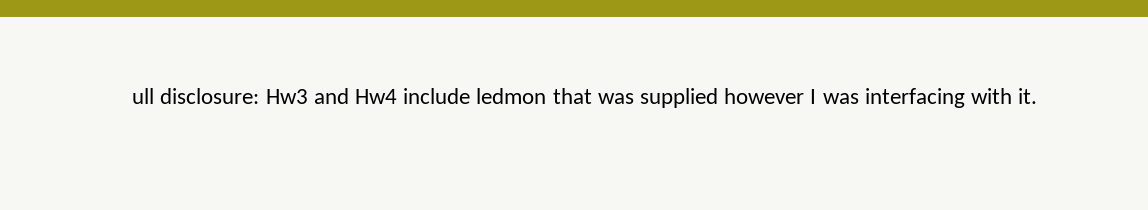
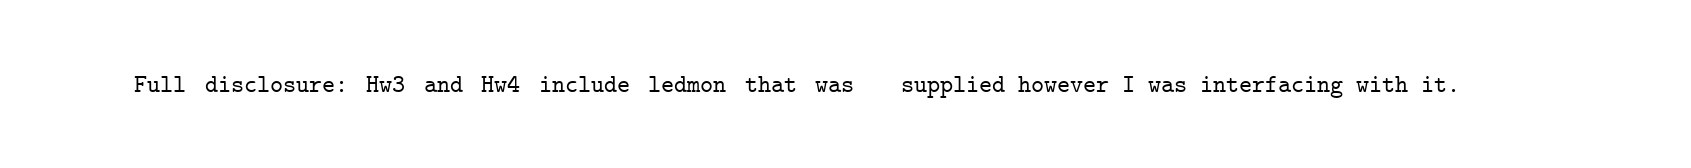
- ull disclosure: Hw3 and Hw4 include ledmon that was supplied however I was interfacing with it.
+ Full disclosure: Hw3 and Hw4 include ledmon that was supplied however I was interfacing with it.

